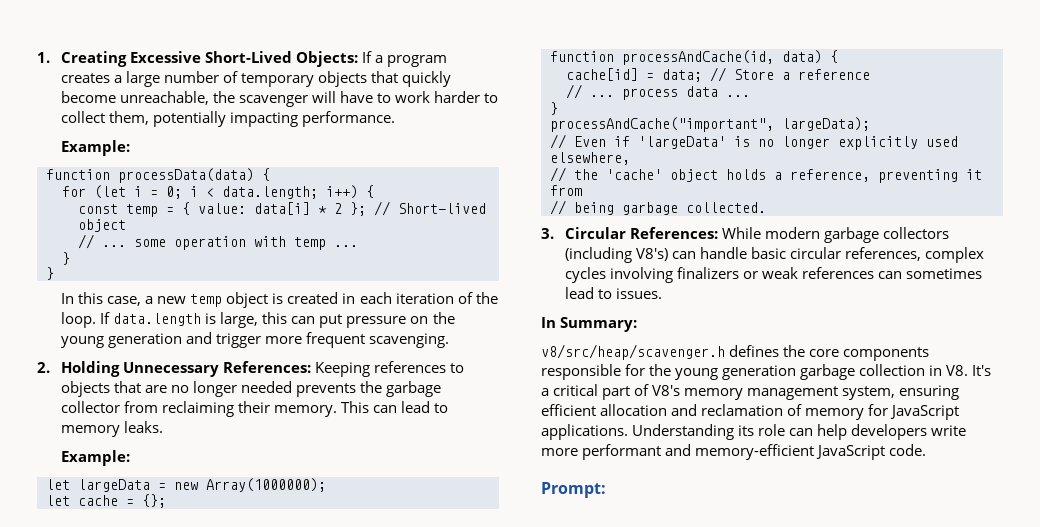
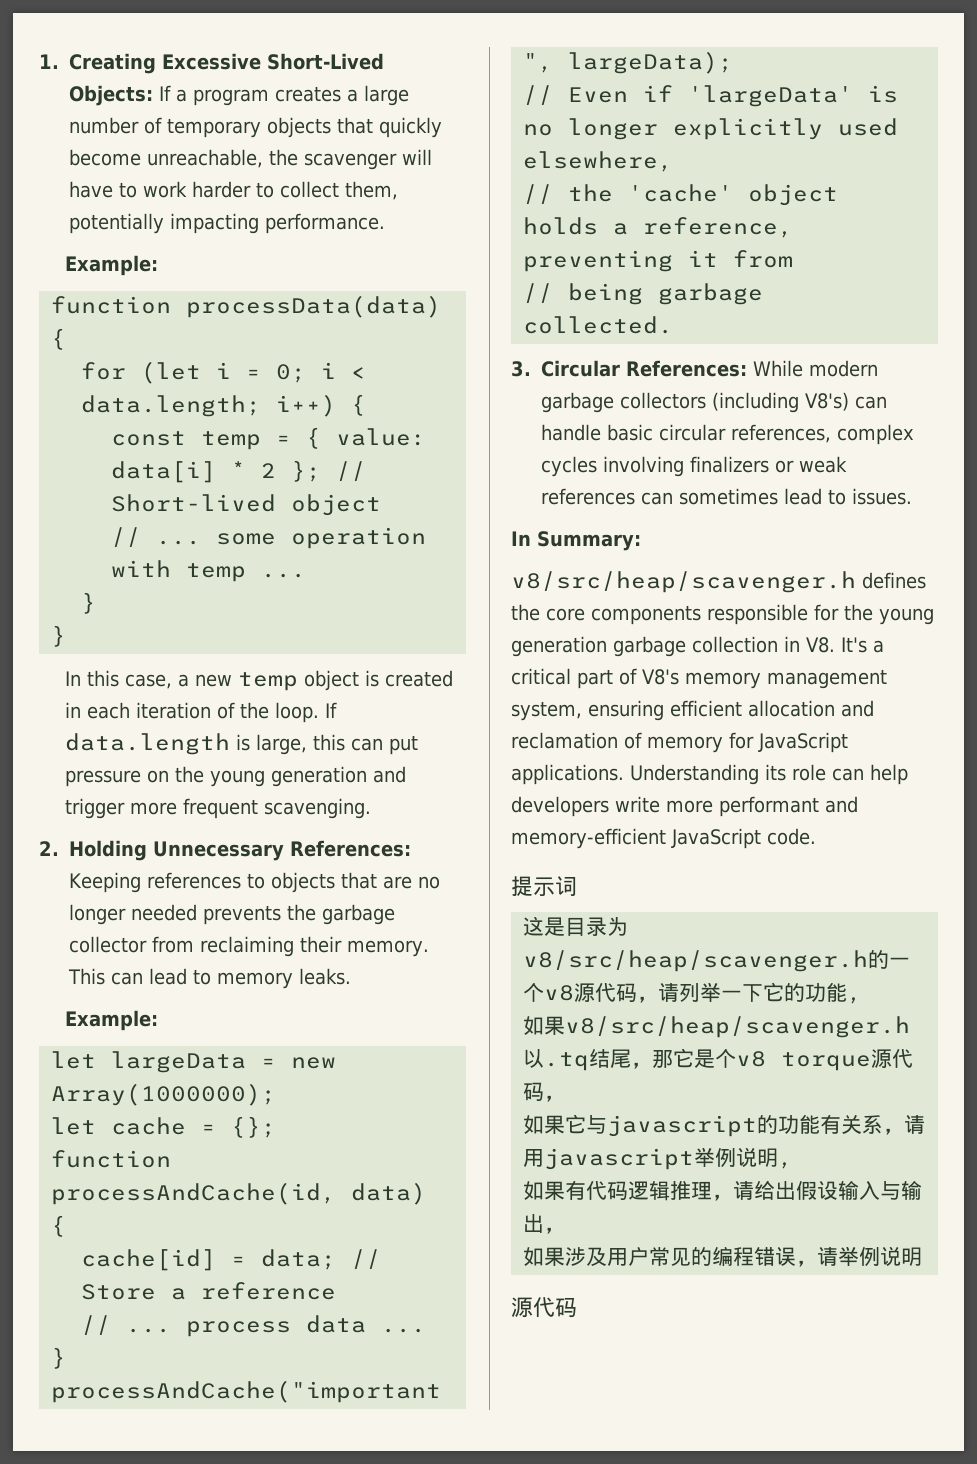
- Prompt:
+ 提示词
+ 这是目录为v8/src/heap/scavenger.h的一个v8源代码，请列举一下它的功能,
+ 如果v8/src/heap/scavenger.h以.tq结尾，那它是个v8 torque源代码，
+ 如果它与javascript的功能有关系，请用javascript举例说明,
+ 如果有代码逻辑推理，请给出假设输入与输出，
+ 如果涉及用户常见的编程错误，请举例说明
+ 源代码

